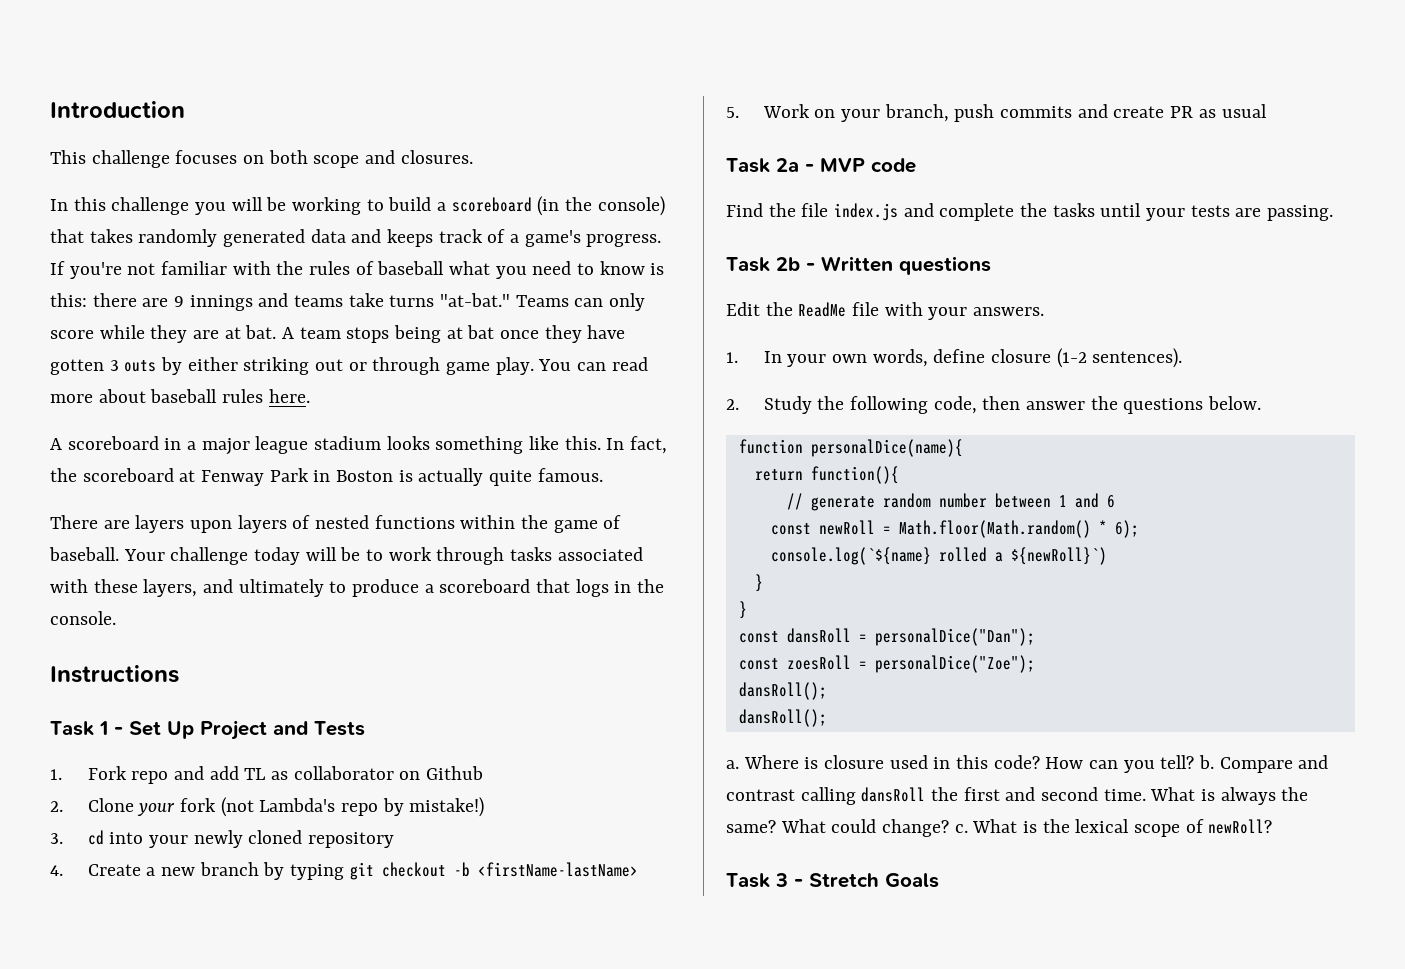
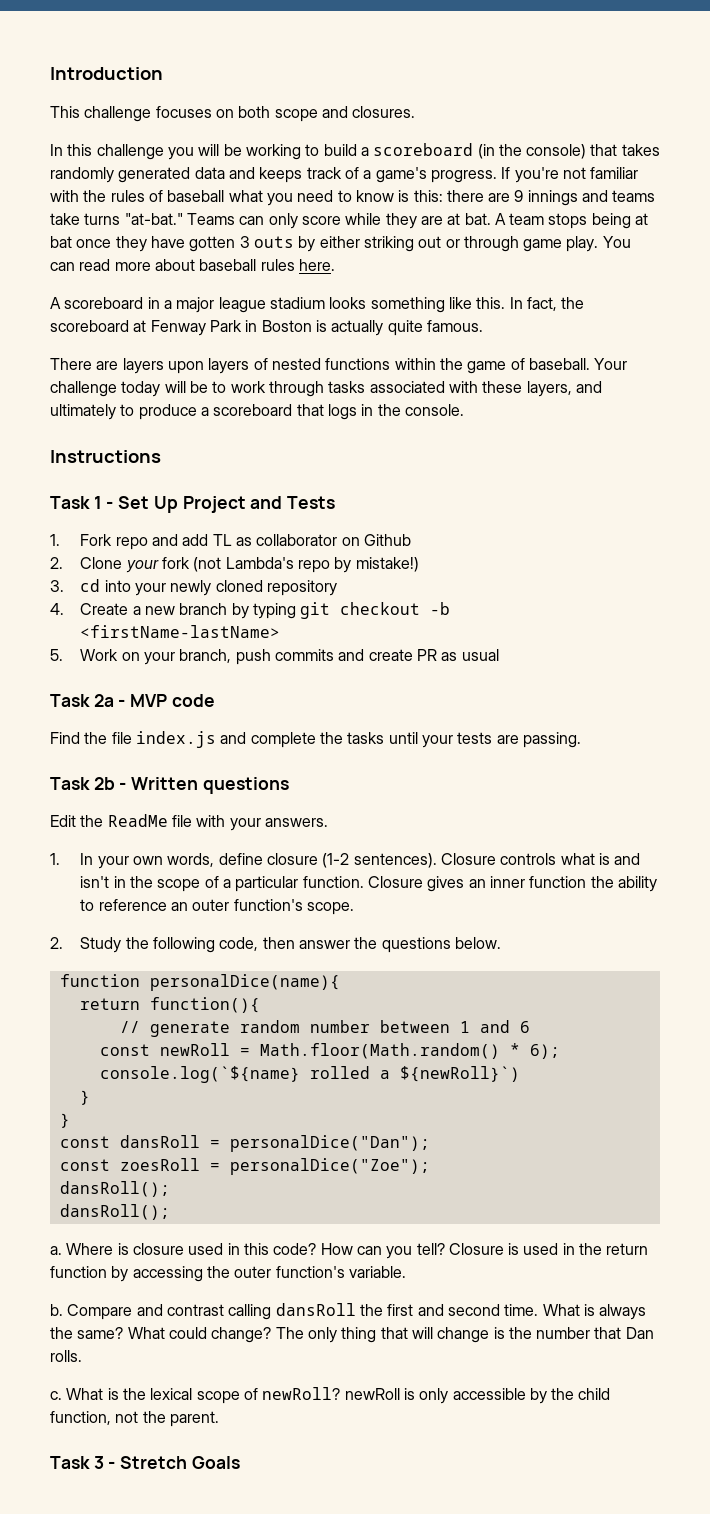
+ Closure controls what is and isn't in the scope of a particular function. Closure gives an inner function the ability to reference an outer function's scope.
- How can you tell? b.
+ How can you tell? Closure is used in the return function by accessing the outer function's variable.
+ b.
- What could change? c.
+ What could change? The only thing that will change is the number that Dan rolls.
+ c.
- What is the lexical scope of newRoll?
+ What is the lexical scope of newRoll? newRoll is only accessible by the child function, not the parent.

